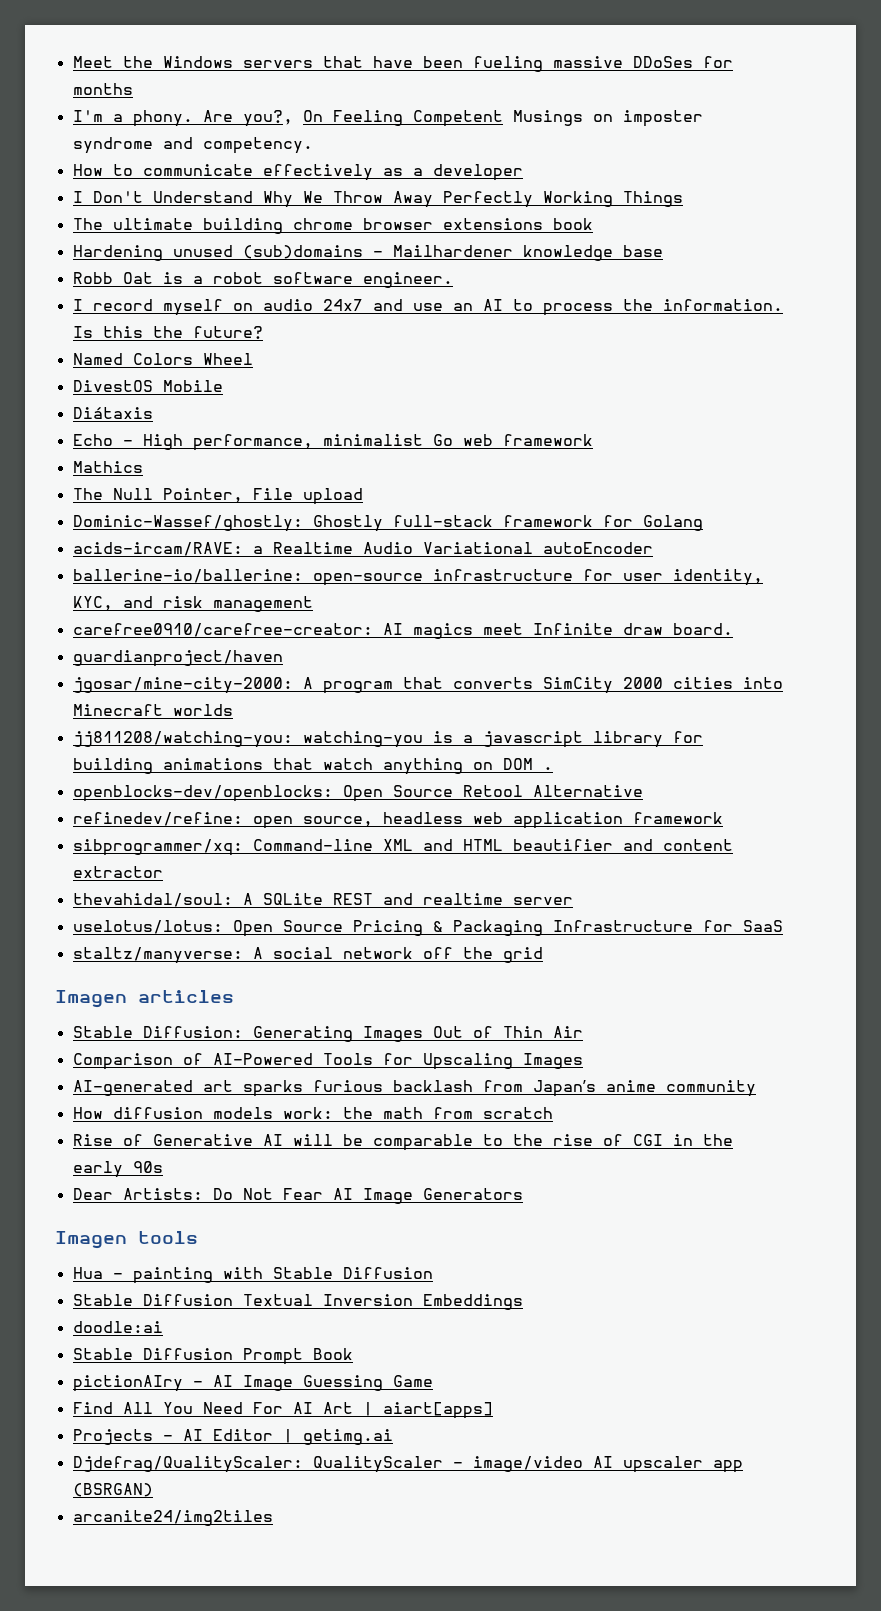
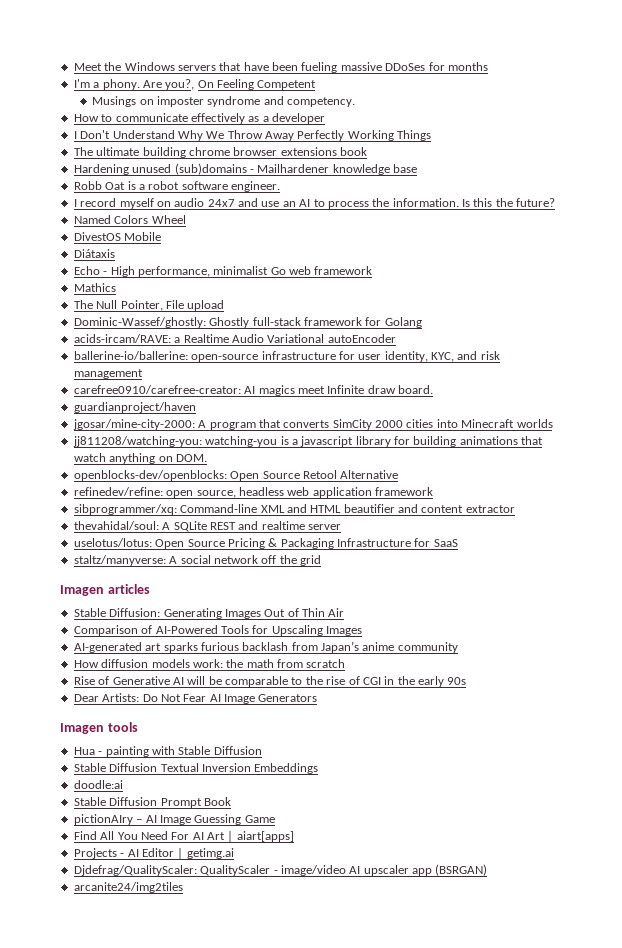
- Are you?, On Feeling Competent Musings on imposter syndrome and competency.
+ Are you?, On Feeling Competent
+ Musings on imposter syndrome and competency.
- jj811208/watching-you: watching-you is a javascript library for building animations that watch anything on DOM .
+ jj811208/watching-you: watching-you is a javascript library for building animations that watch anything on DOM.

